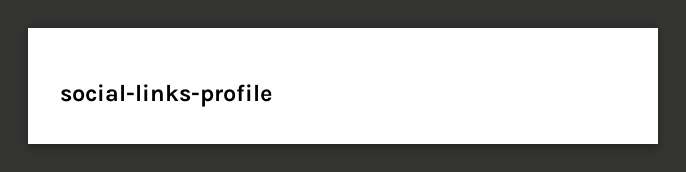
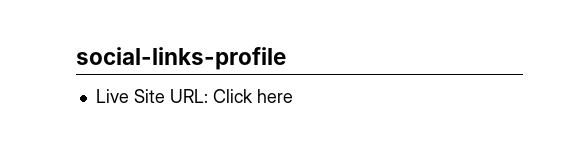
+ Live Site URL: Click here

